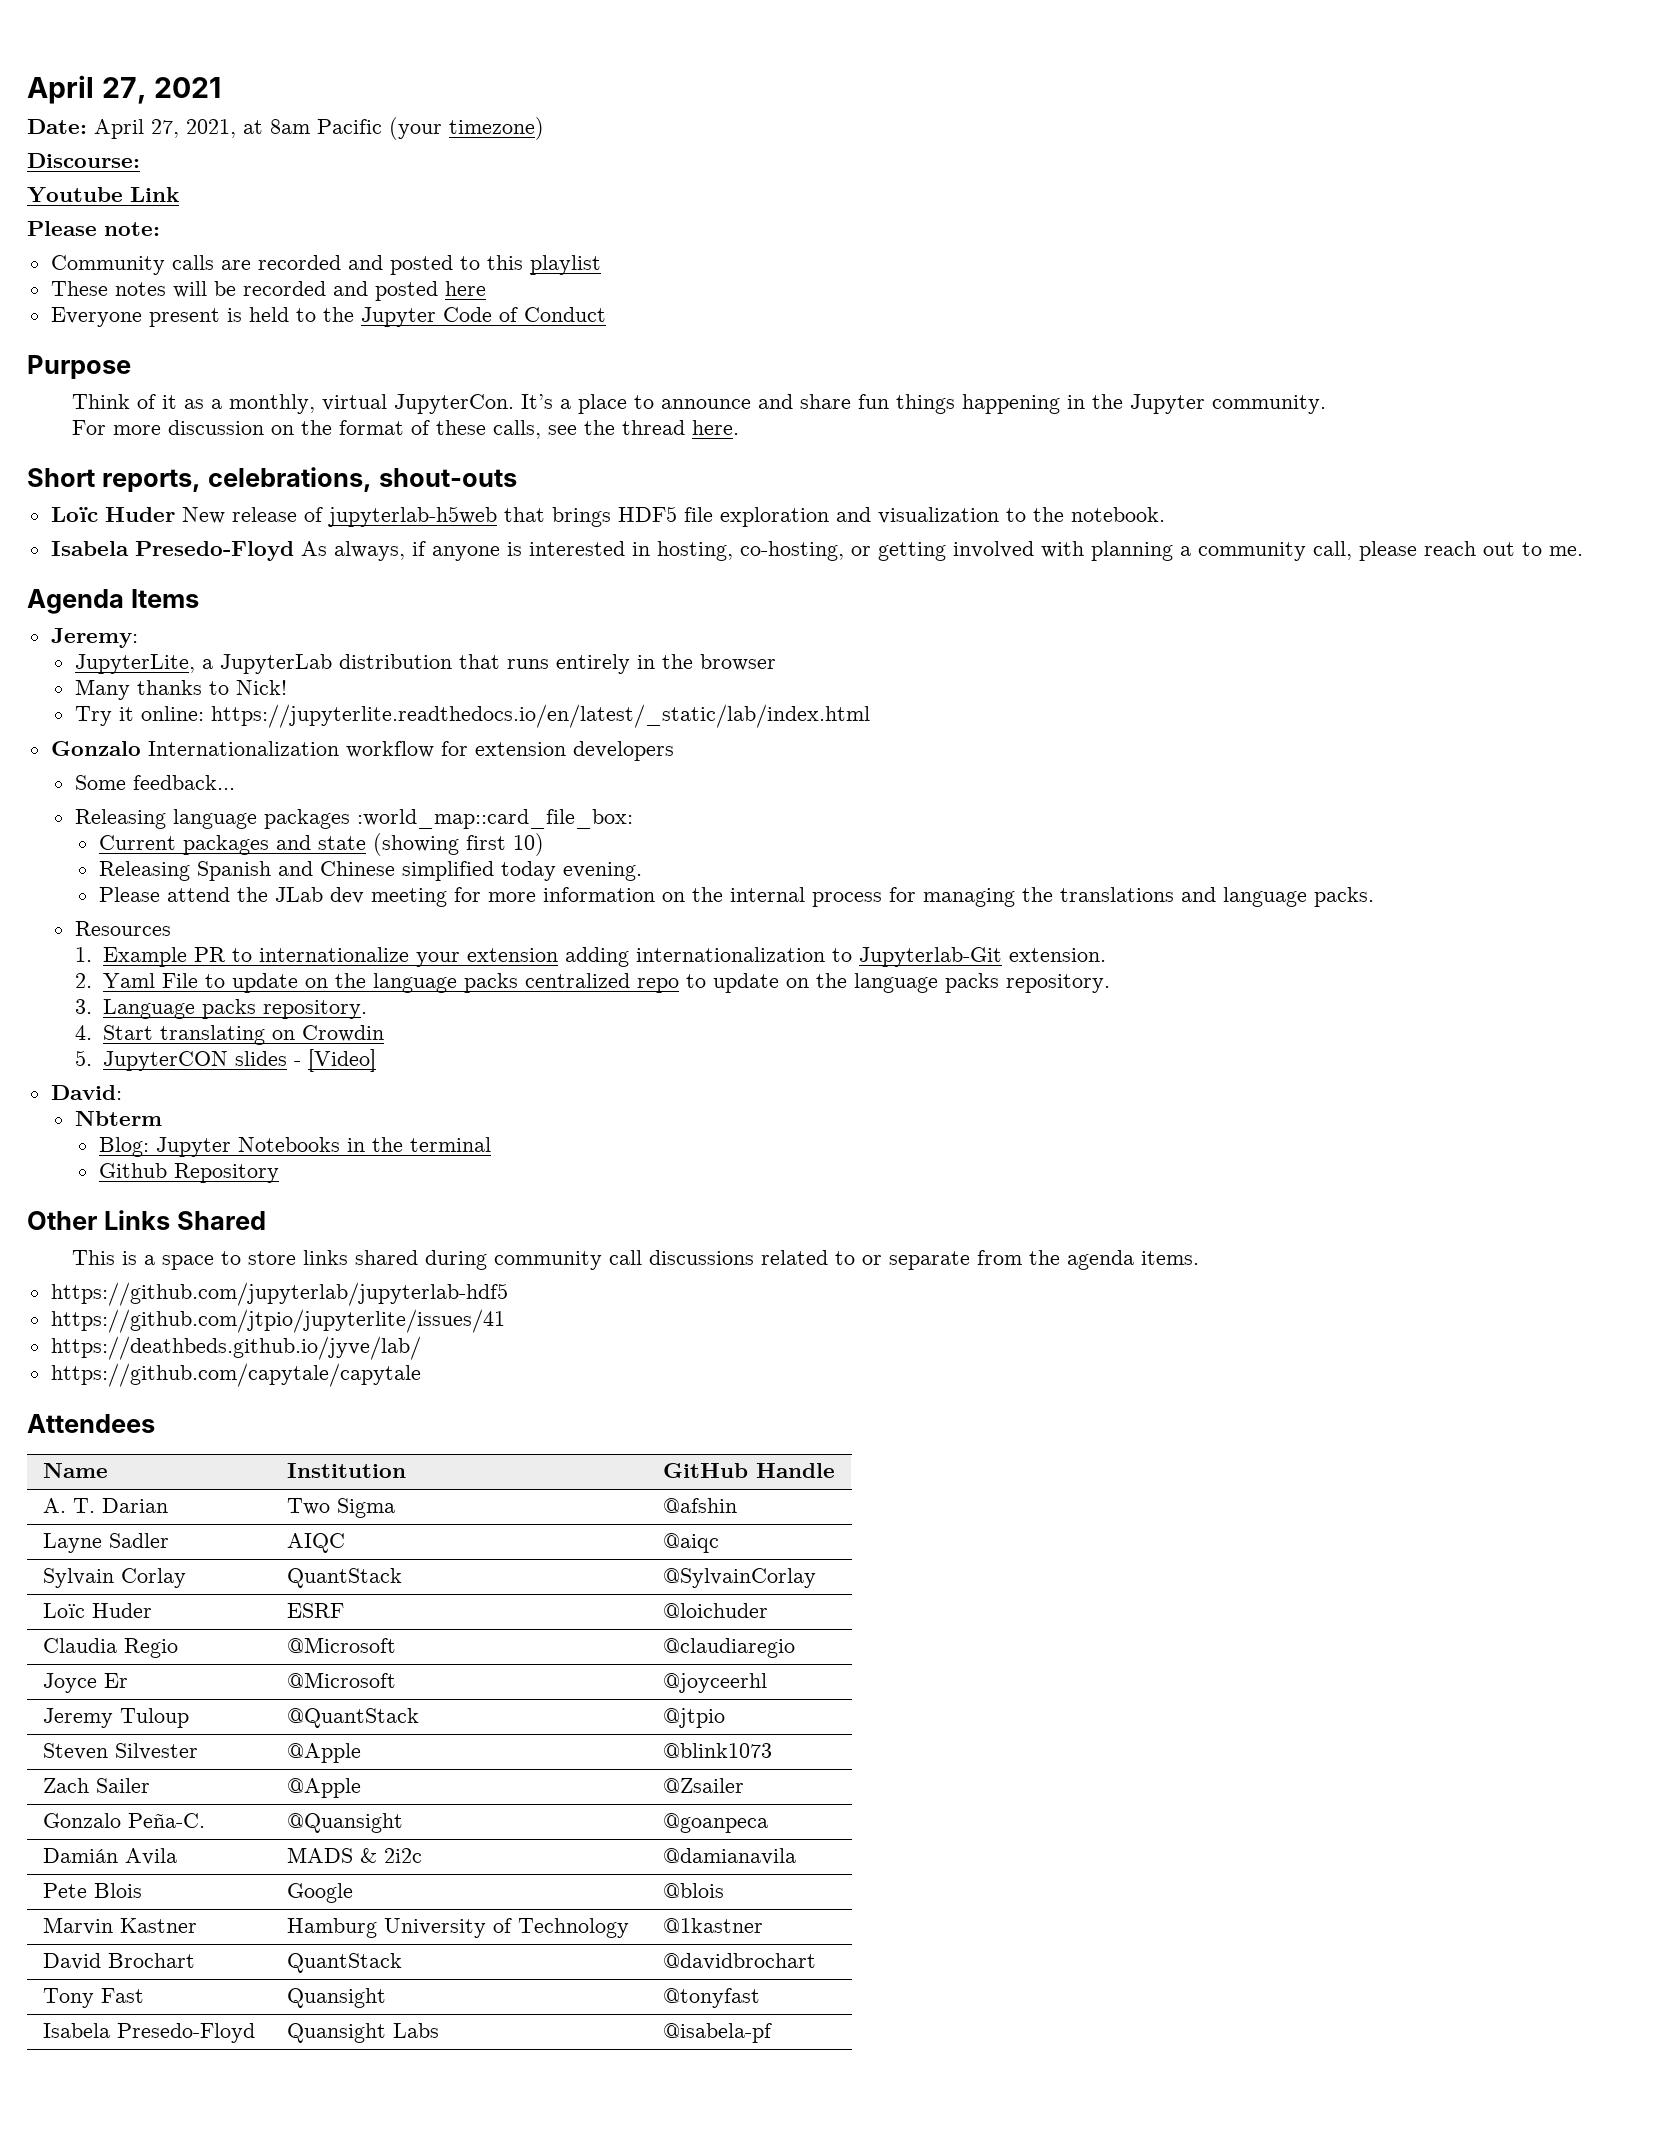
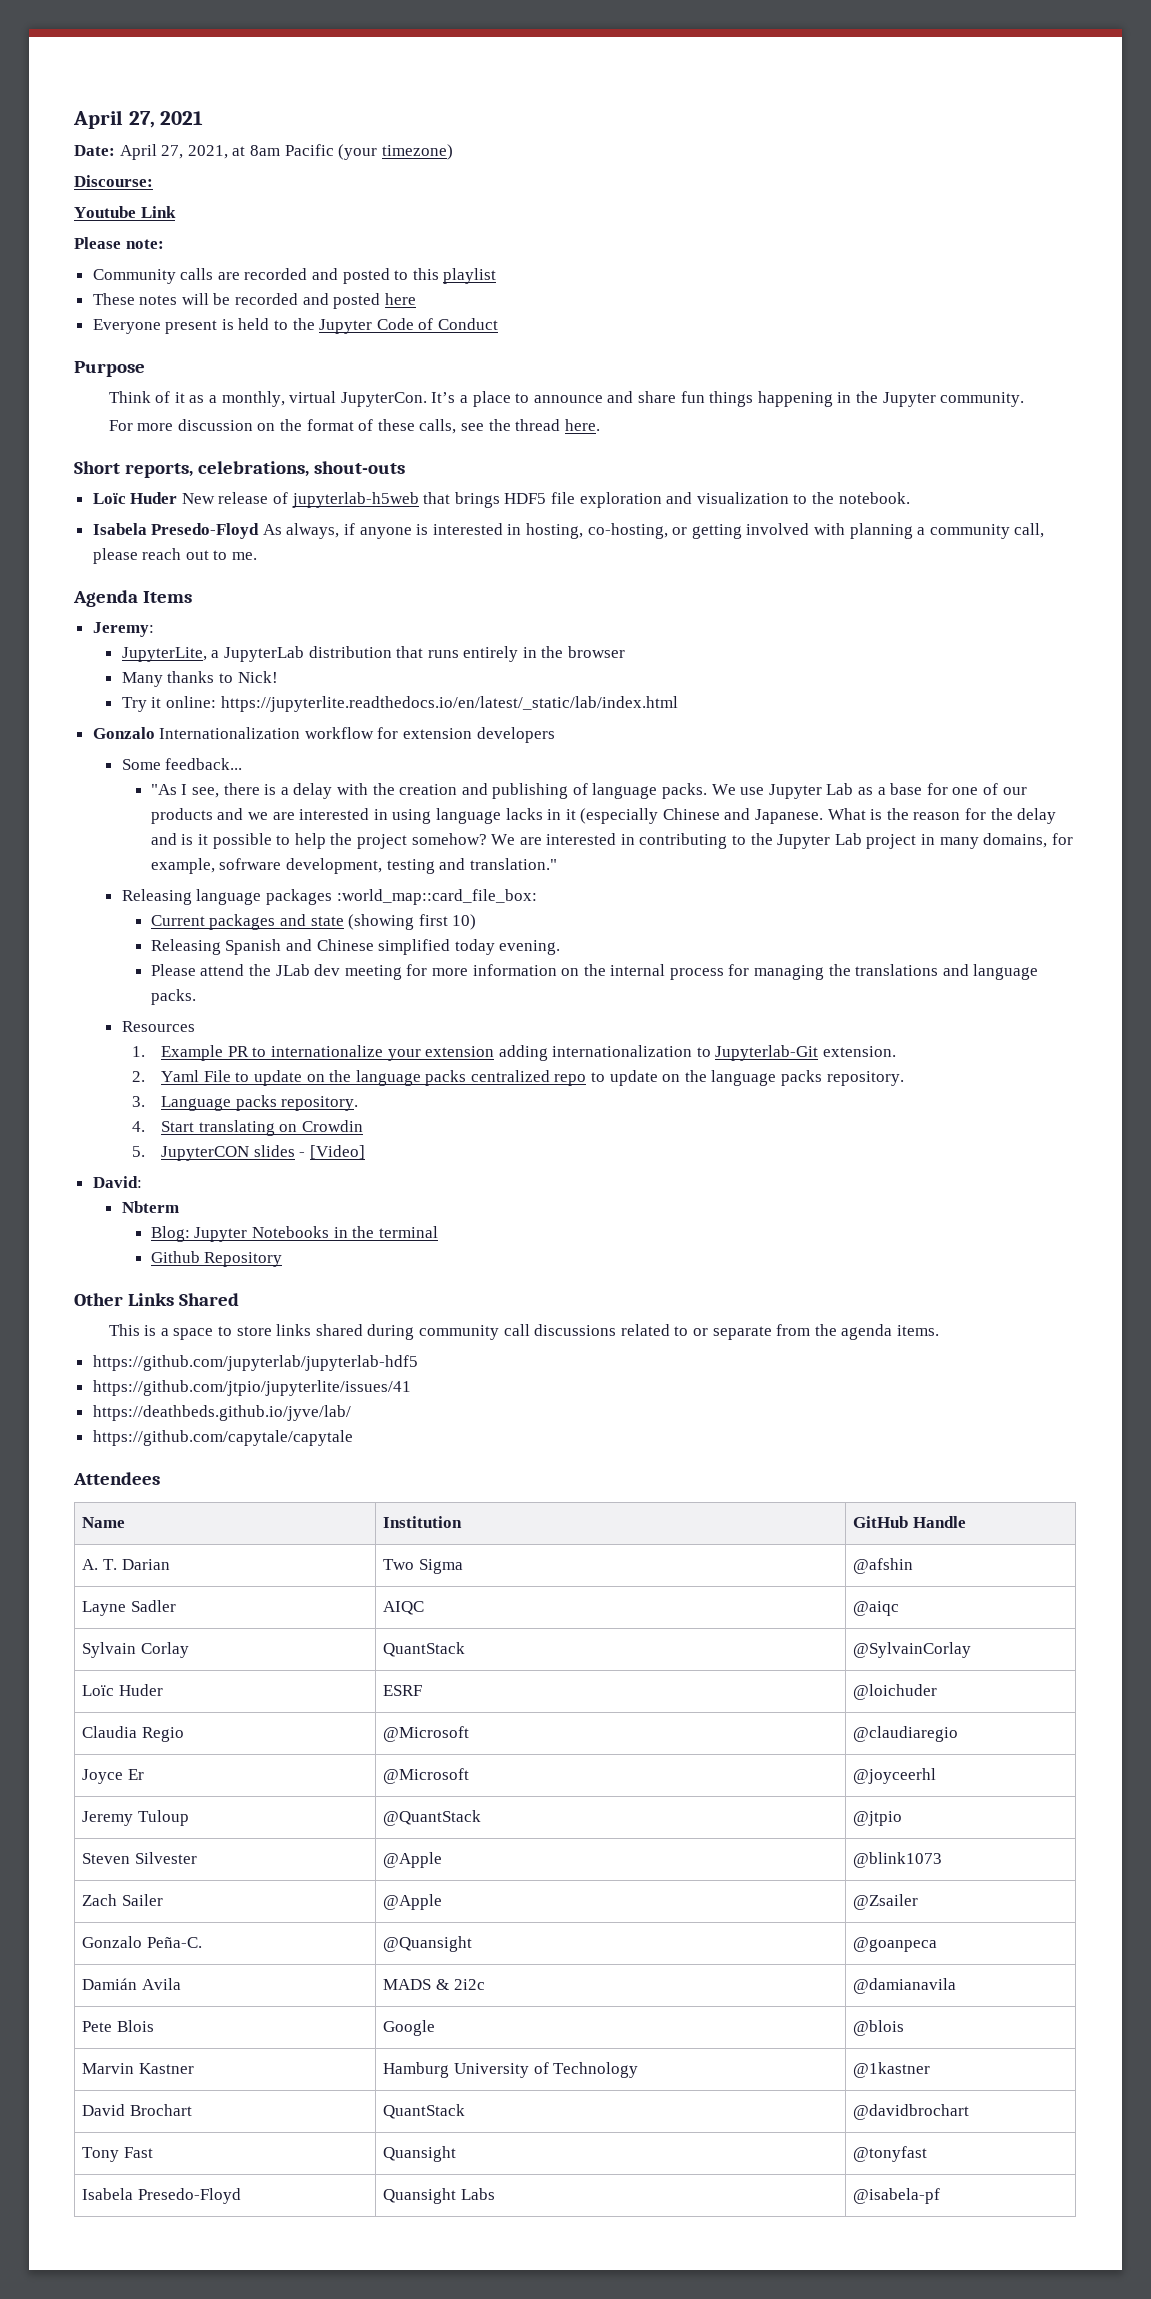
+ "As I see, there is a delay with the creation and publishing of language packs. We use Jupyter Lab as a base for one of our products and we are interested in using language lacks in it (especially Chinese and Japanese. What is the reason for the delay and is it possible to help the project somehow? We are interested in contributing to the Jupyter Lab project in many domains, for example, sofrware development, testing and translation."

